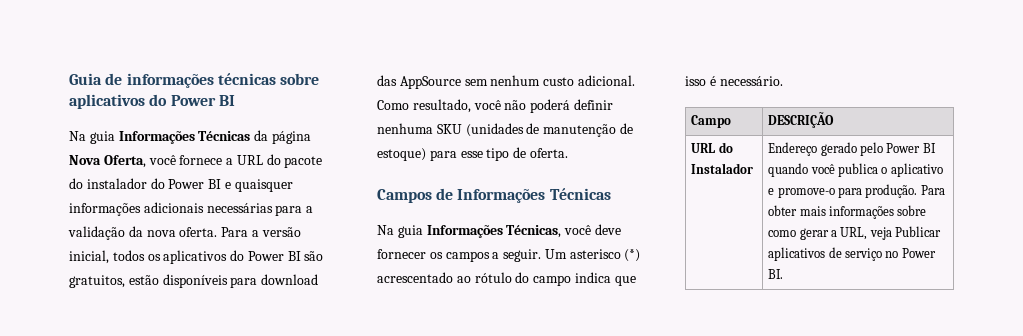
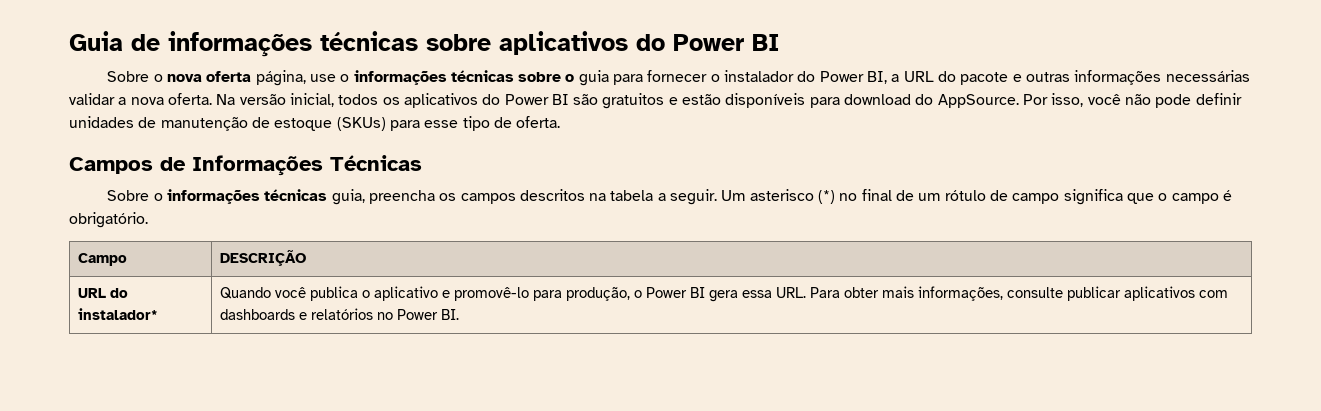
- Na guia Informações Técnicas da página Nova Oferta, você fornece a URL do pacote do instalador do Power BI e quaisquer informações adicionais necessárias para a validação da nova oferta. Para a versão inicial, todos os aplicativos do Power BI são gratuitos, estão disponíveis para download das AppSource sem nenhum custo adicional. Como resultado, você não poderá definir nenhuma SKU (unidades de manutenção de estoque) para esse tipo de oferta.
+ Sobre o nova oferta página, use o informações técnicas sobre o guia para fornecer o instalador do Power BI, a URL do pacote e outras informações necessárias validar a nova oferta. Na versão inicial, todos os aplicativos do Power BI são gratuitos e estão disponíveis para download do AppSource. Por isso, você não pode definir unidades de manutenção de estoque (SKUs) para esse tipo de oferta.
- Na guia Informações Técnicas, você deve fornecer os campos a seguir.
+ Sobre o informações técnicas guia, preencha os campos descritos na tabela a seguir.
- Um asterisco (*) acrescentado ao rótulo do campo indica que isso é necessário.
+ Um asterisco (*) no final de um rótulo de campo significa que o campo é obrigatório.
  Campo | DESCRIÇÃO
- URL do Instalador | Endereço gerado pelo Power BI quando você publica o aplicativo e promove-o para produção. Para obter mais informações sobre como gerar a URL, veja Publicar aplicativos de serviço no Power BI.
+ URL do instalador* | Quando você publica o aplicativo e promovê-lo para produção, o Power BI gera essa URL. Para obter mais informações, consulte publicar aplicativos com dashboards e relatórios no Power BI.

